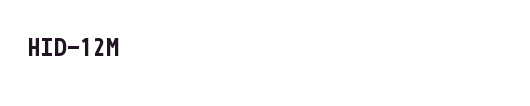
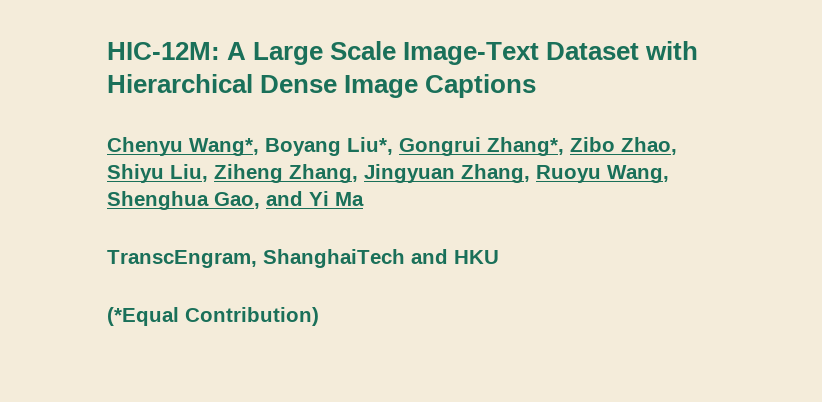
- HID-12M
+ HIC-12M: A Large Scale Image-Text Dataset with Hierarchical Dense Image Captions
+ Chenyu Wang*, Boyang Liu*, Gongrui Zhang*, Zibo Zhao, Shiyu Liu, Ziheng Zhang, Jingyuan Zhang, Ruoyu Wang, Shenghua Gao, and Yi Ma
+ TranscEngram, ShanghaiTech and HKU
+ (*Equal Contribution)

